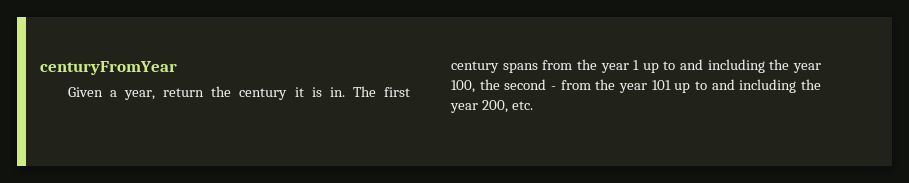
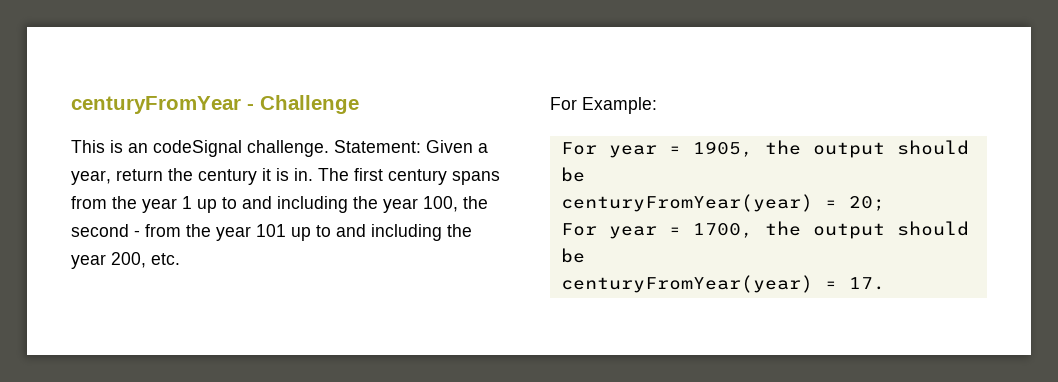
- centuryFromYear
- Given a year, return the century it is in.
+ centuryFromYear - Challenge
+ This is an codeSignal challenge. Statement: Given a year, return the century it is in.
+ For Example:
+ For year = 1905, the output should be
+ centuryFromYear(year) = 20;
+ For year = 1700, the output should be
+ centuryFromYear(year) = 17.

